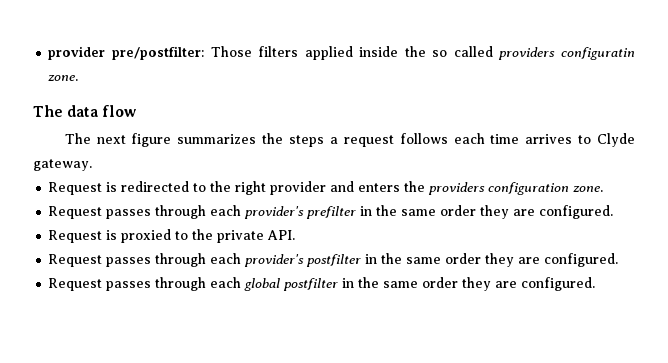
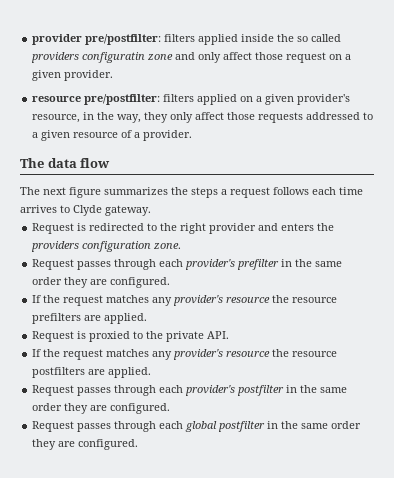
- provider pre/postfilter: Those filters applied inside the so called providers configuratin zone.
+ provider pre/postfilter: filters applied inside the so called providers configuratin zone and only affect those request on a given provider.
+ resource pre/postfilter: filters applied on a given provider's resource, in the way, they only affect those requests addressed to a given resource of a provider.
+ If the request matches any provider's resource the resource prefilters are applied.
+ If the request matches any provider's resource the resource postfilters are applied.

